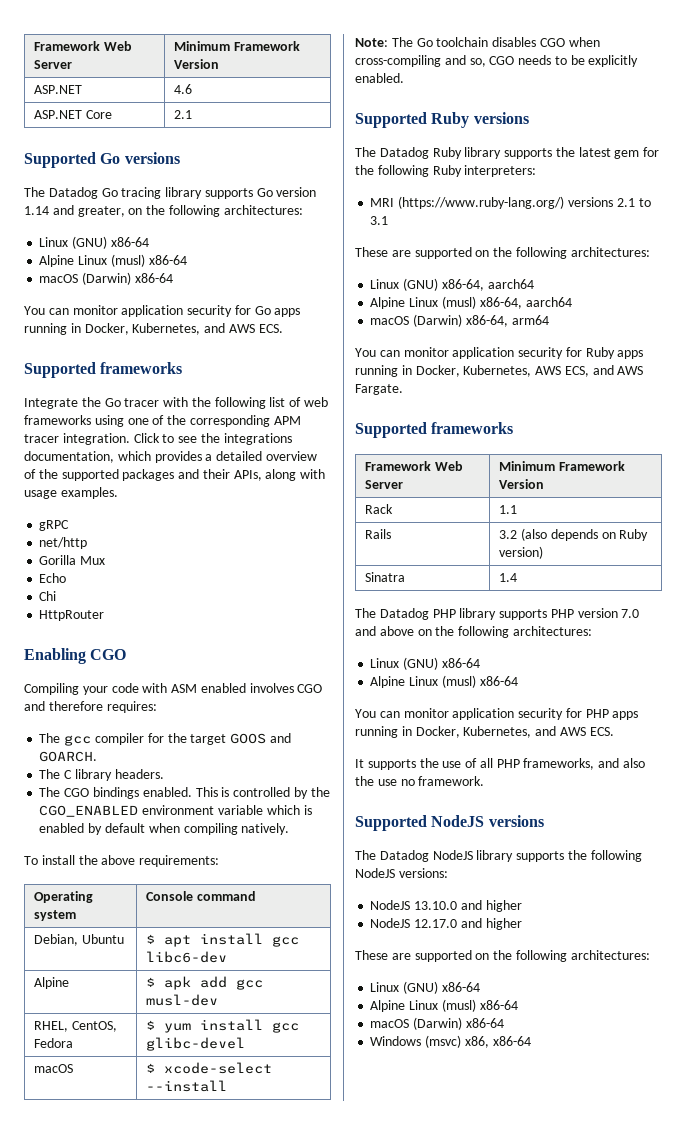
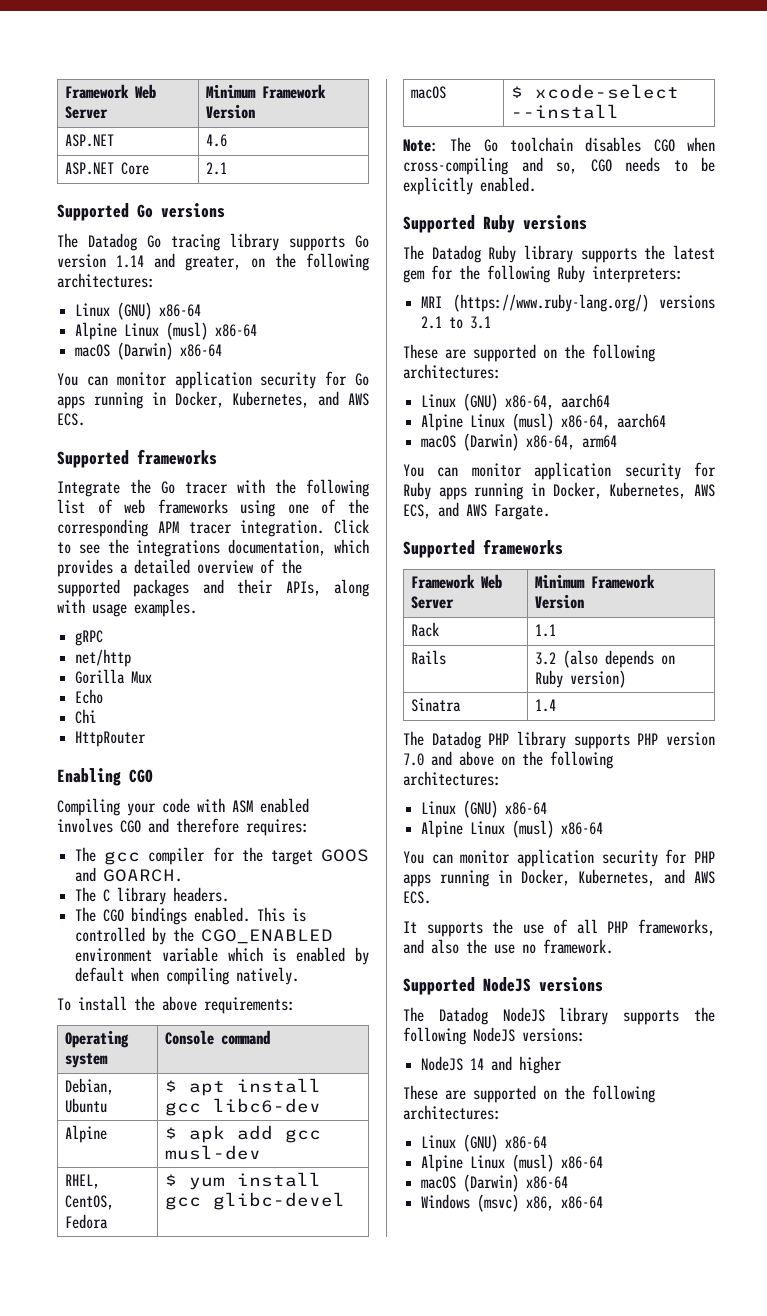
- NodeJS 13.10.0 and higher
- NodeJS 12.17.0 and higher
+ NodeJS 14 and higher

